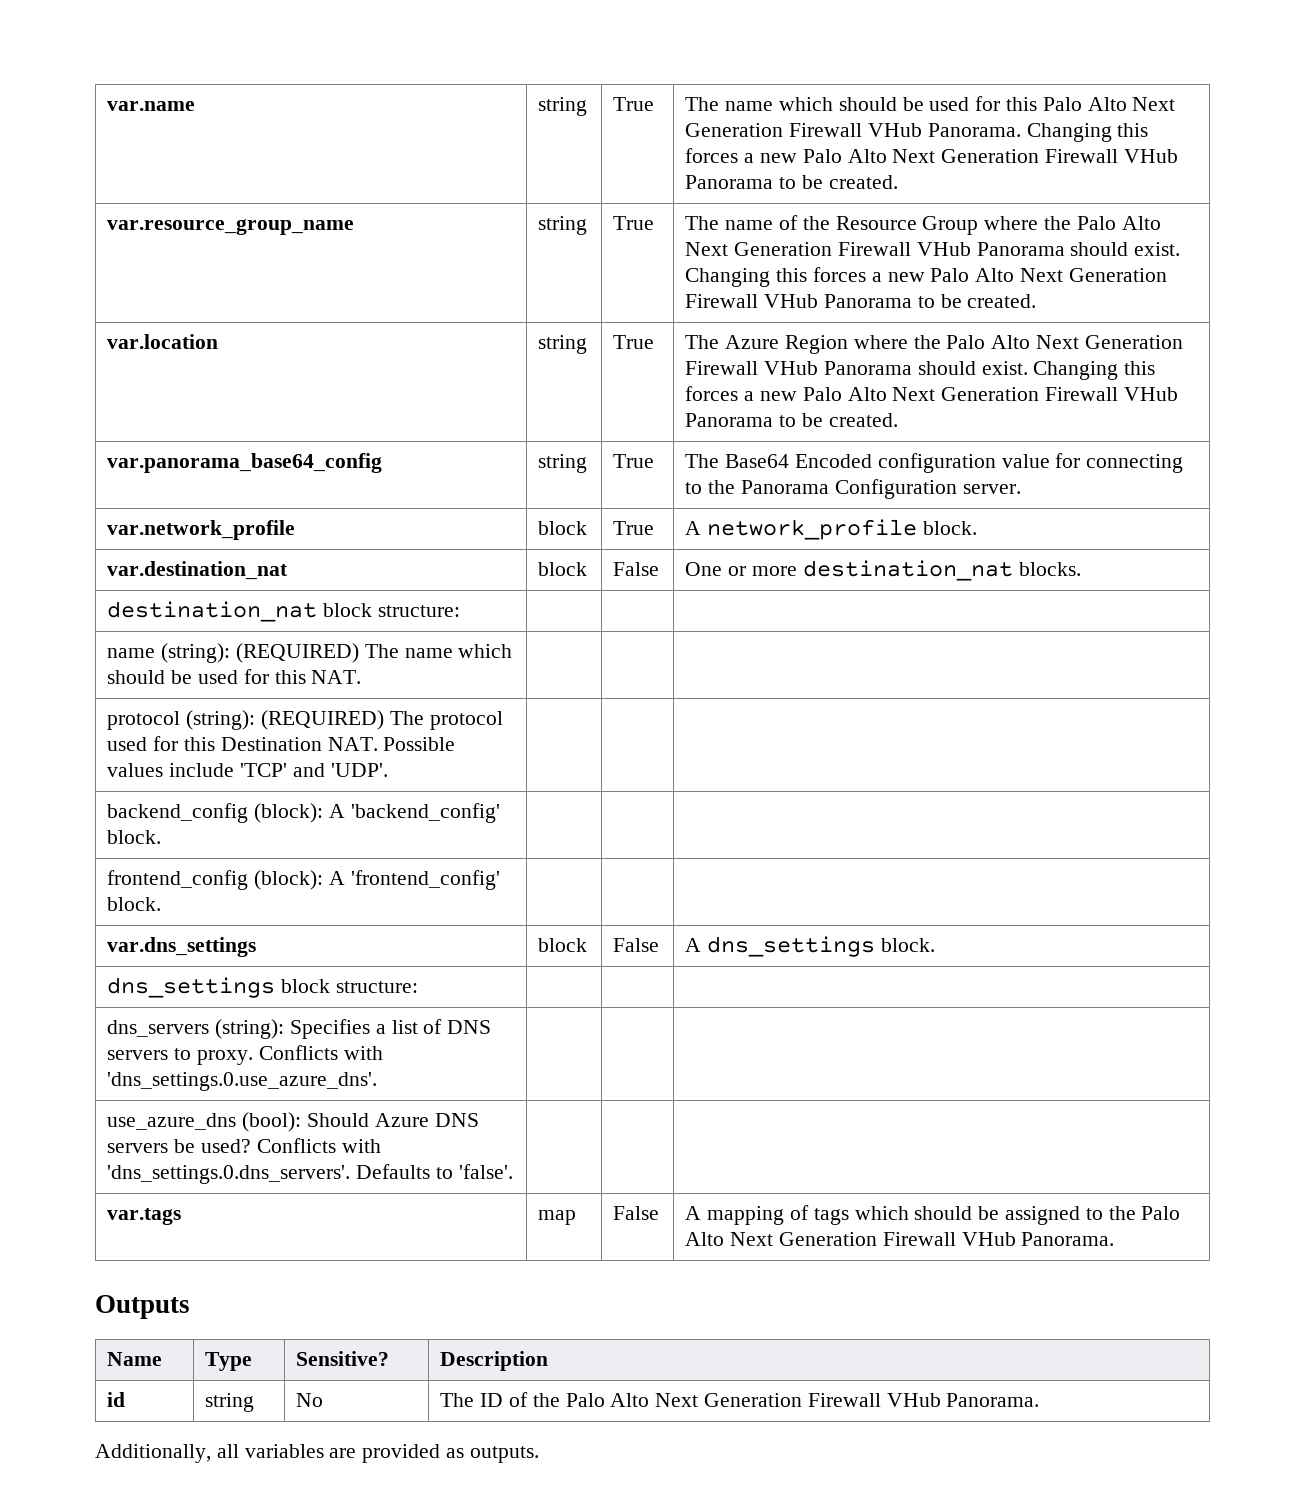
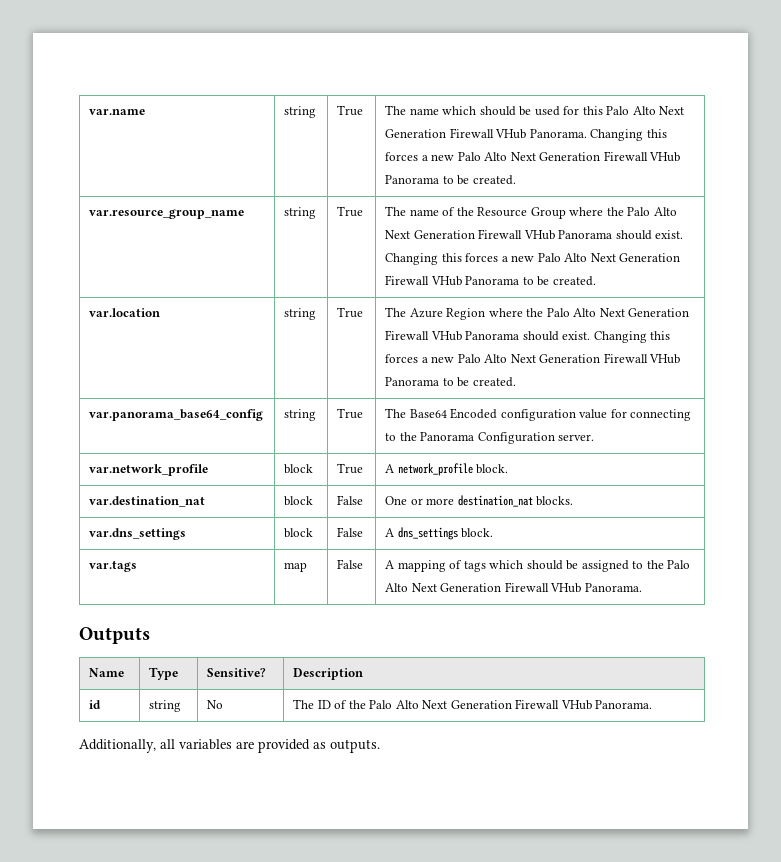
- destination_nat block structure: | | |
- name (string): (REQUIRED) The name which should be used for this NAT. | | |
- protocol (string): (REQUIRED) The protocol used for this Destination NAT. Possible values include 'TCP' and 'UDP'. | | |
- backend_config (block): A 'backend_config' block. | | |
- frontend_config (block): A 'frontend_config' block. | | |
- dns_settings block structure: | | |
- dns_servers (string): Specifies a list of DNS servers to proxy. Conflicts with 'dns_settings.0.use_azure_dns'. | | |
- use_azure_dns (bool): Should Azure DNS servers be used? Conflicts with 'dns_settings.0.dns_servers'. Defaults to 'false'. | | |

